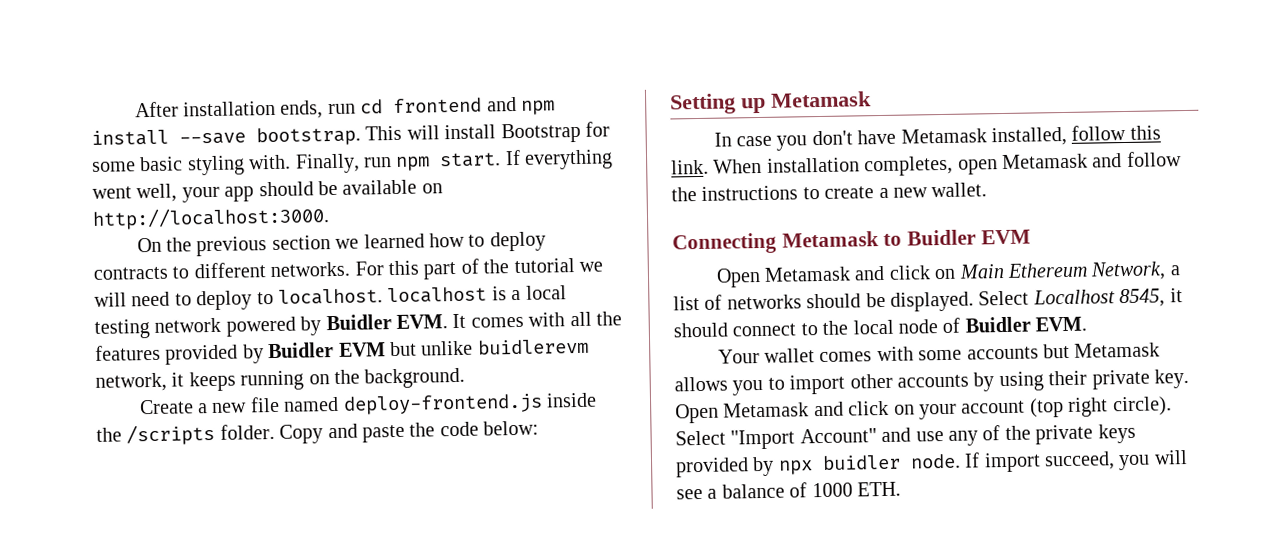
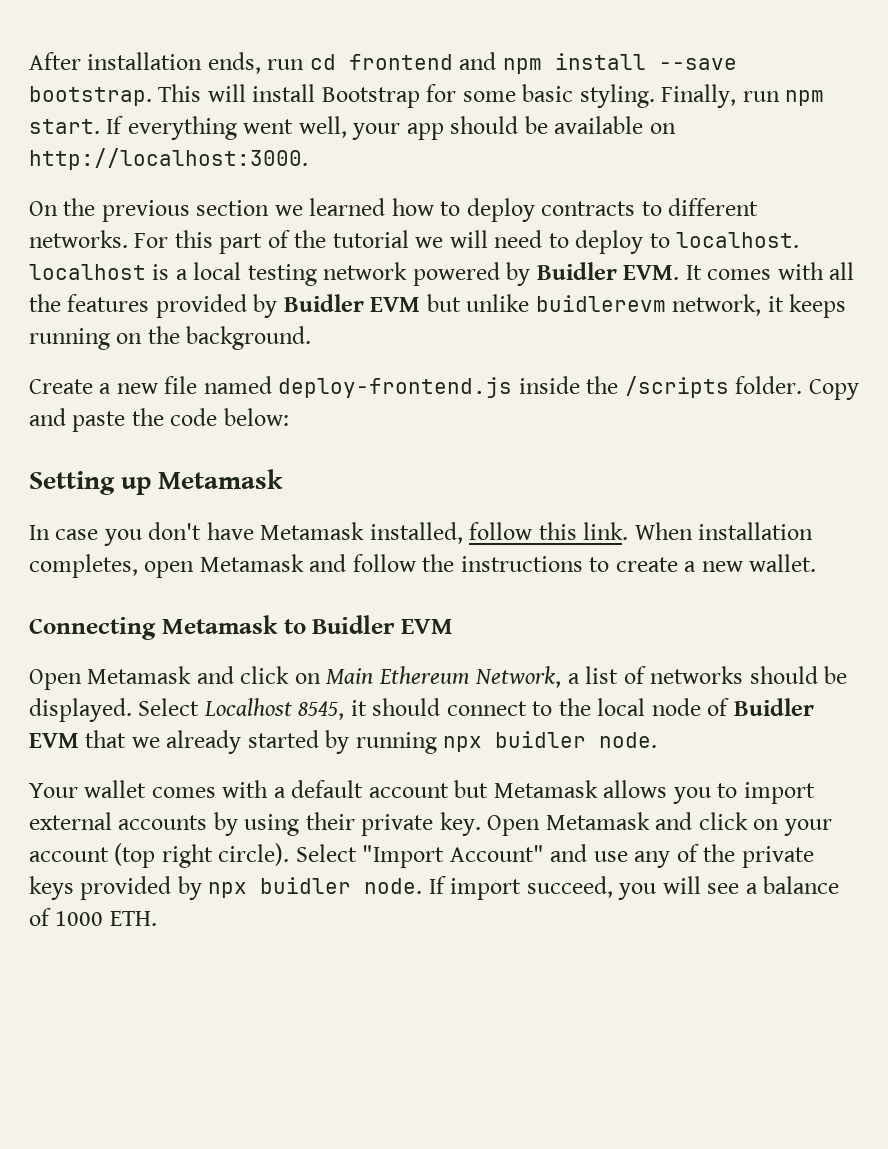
- This will install Bootstrap for some basic styling with.
+ This will install Bootstrap for some basic styling.
- Select Localhost 8545, it should connect to the local node of Buidler EVM.
+ Select Localhost 8545, it should connect to the local node of Buidler EVM that we already started by running npx buidler node.
- Your wallet comes with some accounts but Metamask allows you to import other accounts by using their private key.
+ Your wallet comes with a default account but Metamask allows you to import external accounts by using their private key.

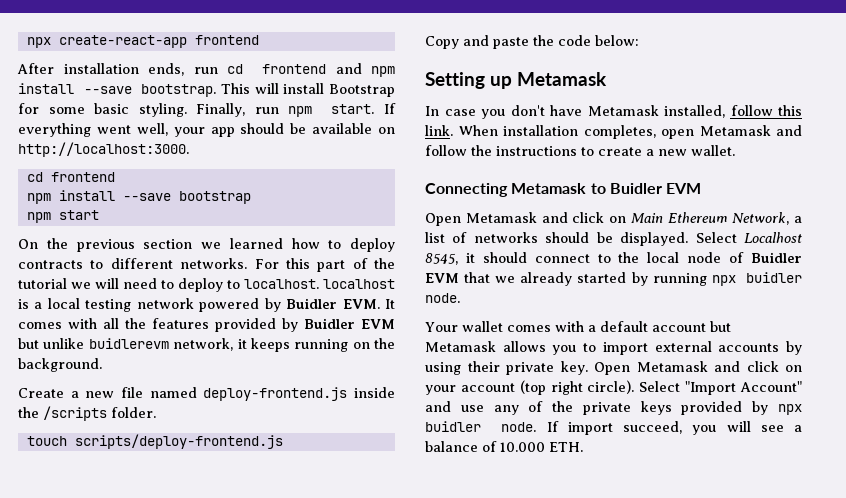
+ npx create-react-app frontend
  If everything went well, your app should be available on http://localhost:3000.
+ cd frontend
+ npm install --save bootstrap
+ npm start
- Create a new file named deploy-frontend.js inside the /scripts folder. Copy and paste the code below:
+ Create a new file named deploy-frontend.js inside the /scripts folder.
+ touch scripts/deploy-frontend.js
+ Copy and paste the code below:
- If import succeed, you will see a balance of 1000 ETH.
+ If import succeed, you will see a balance of 10.000 ETH.

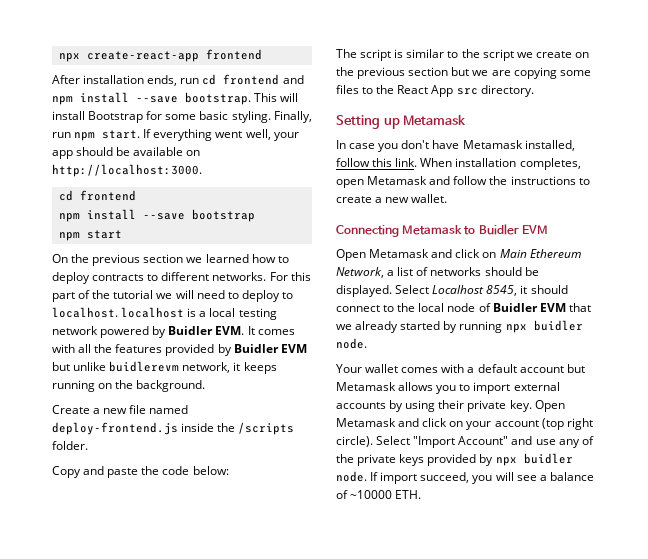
- touch scripts/deploy-frontend.js
+ The script is similar to the script we create on the previous section but we are copying some files to the React App src directory.
- If import succeed, you will see a balance of 10.000 ETH.
+ If import succeed, you will see a balance of ~10000 ETH.

